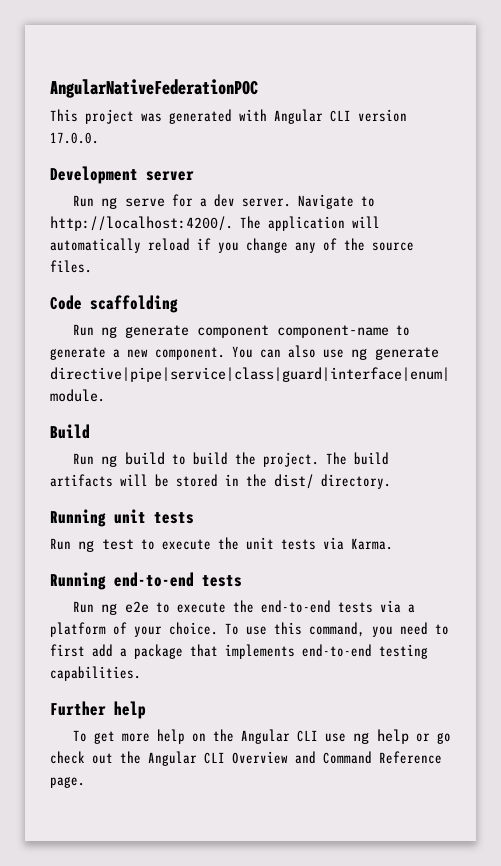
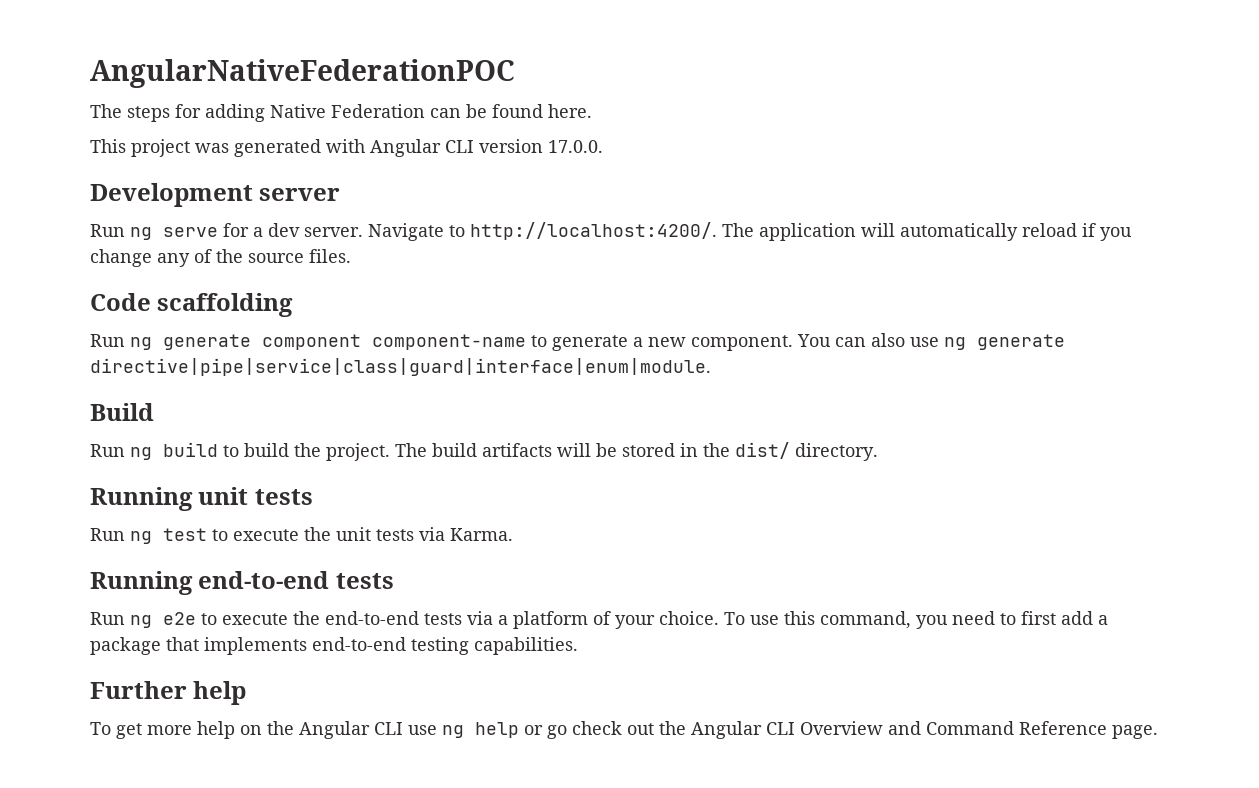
+ The steps for adding Native Federation can be found here.

